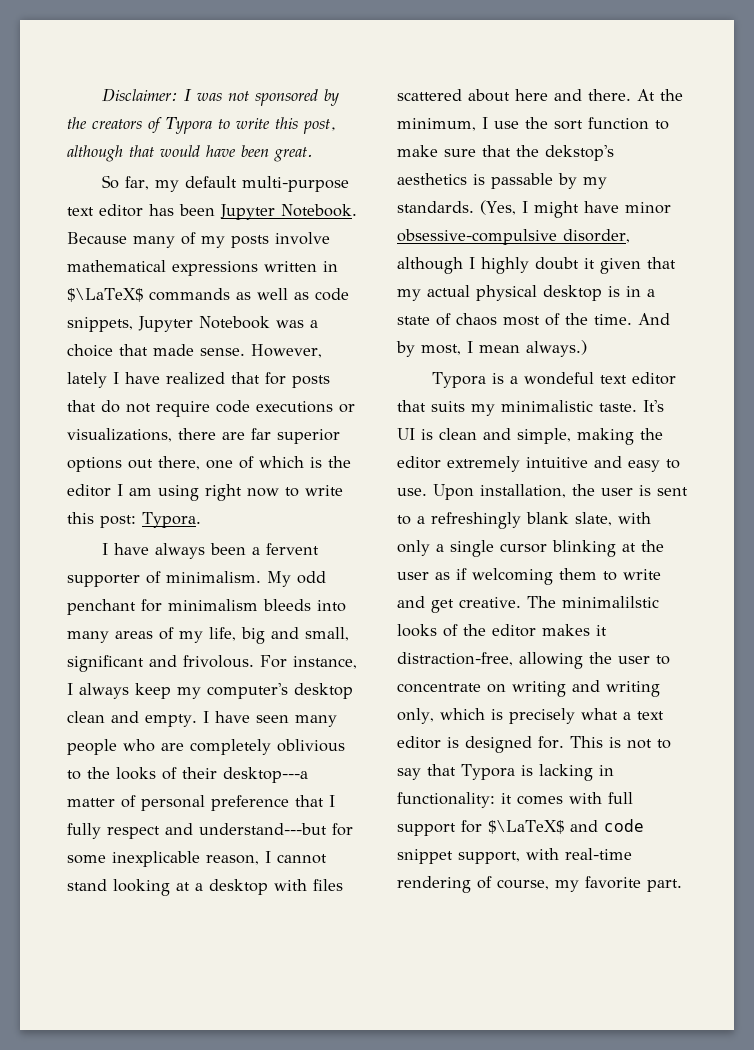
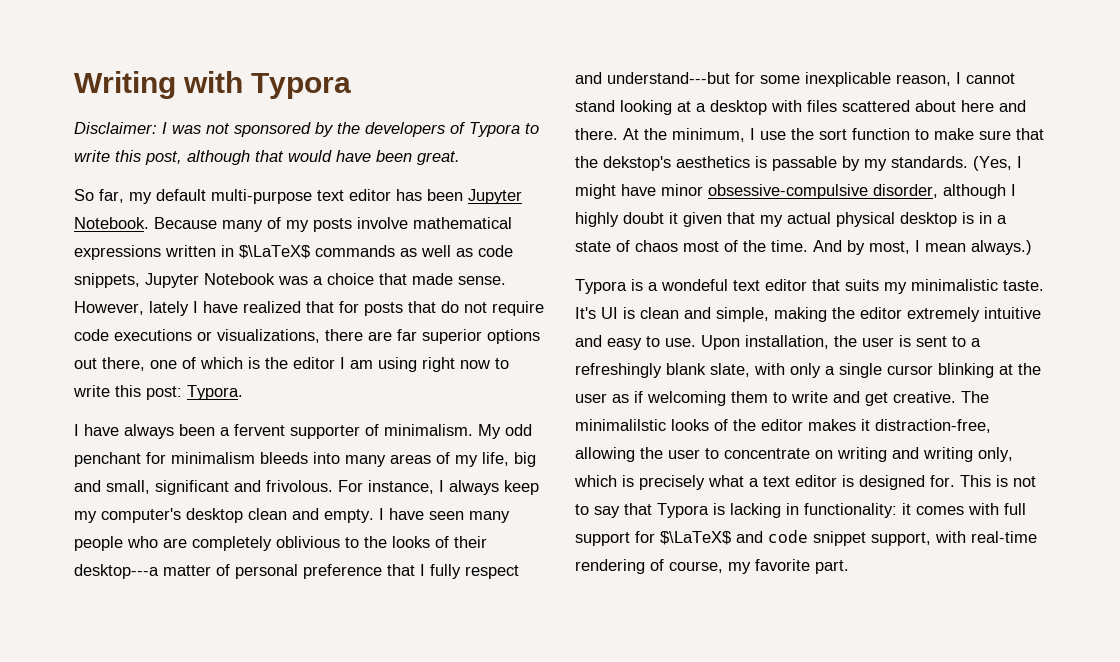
+ Writing with Typora
- Disclaimer: I was not sponsored by the creators of Typora to write this post, although that would have been great.
+ Disclaimer: I was not sponsored by the developers of Typora to write this post, although that would have been great.

